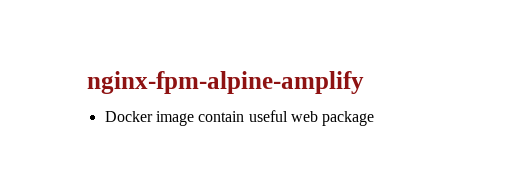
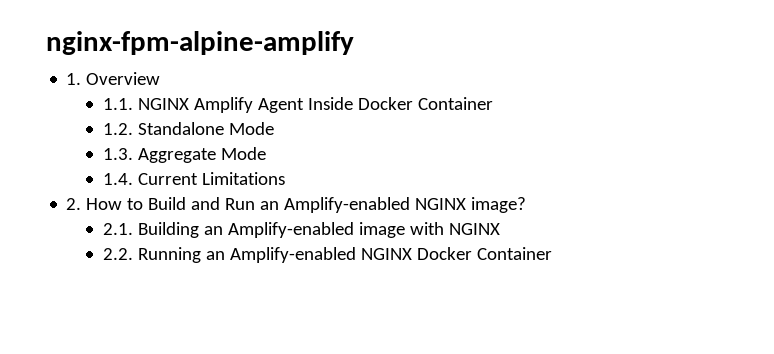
- Docker image contain useful web package
+ 1. Overview
+ 1.1. NGINX Amplify Agent Inside Docker Container
+ 1.2. Standalone Mode
+ 1.3. Aggregate Mode
+ 1.4. Current Limitations
+ 2. How to Build and Run an Amplify-enabled NGINX image?
+ 2.1. Building an Amplify-enabled image with NGINX
+ 2.2. Running an Amplify-enabled NGINX Docker Container

